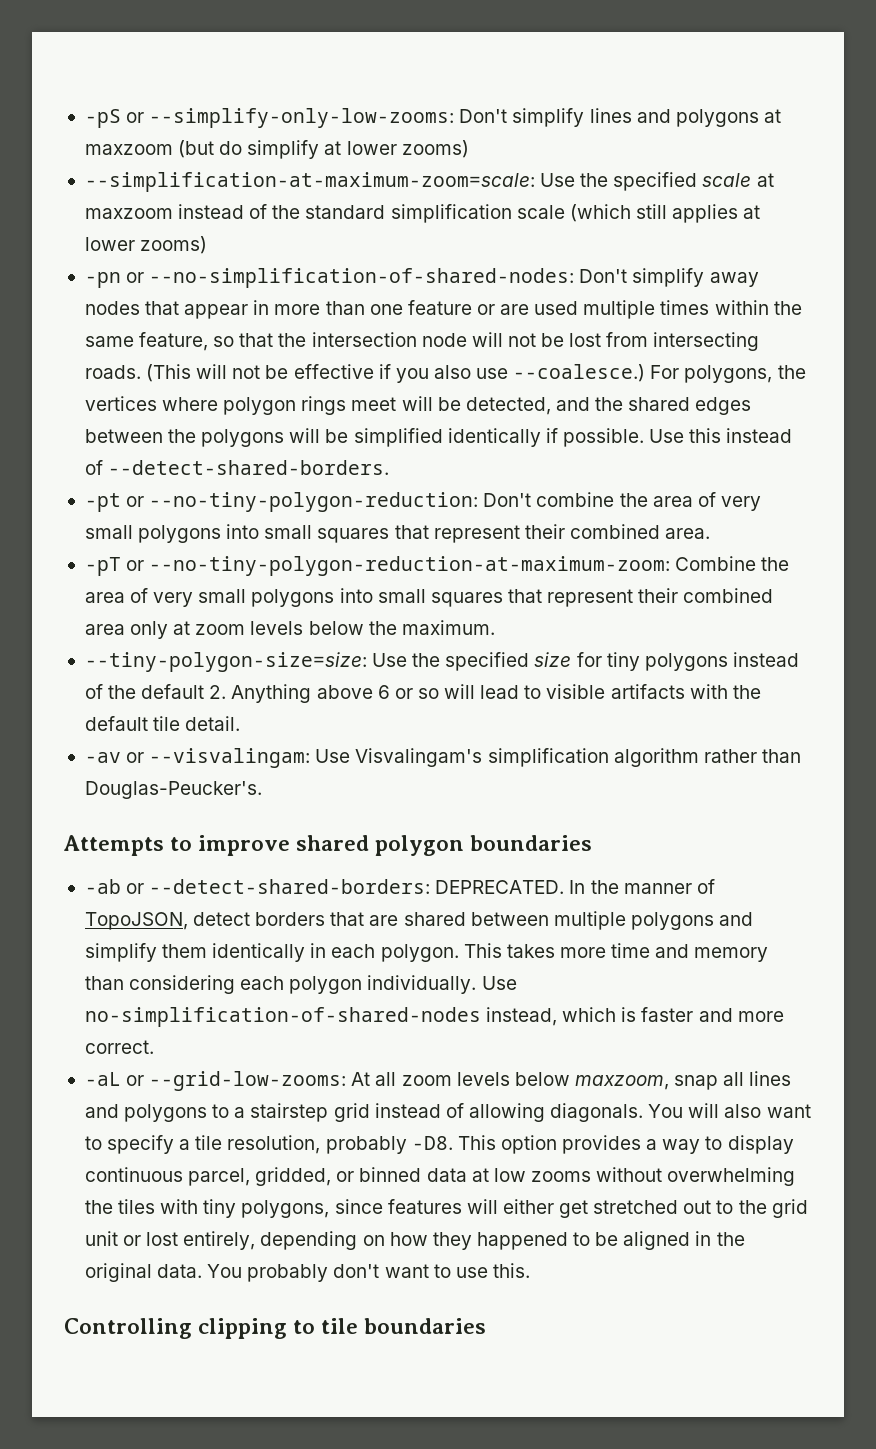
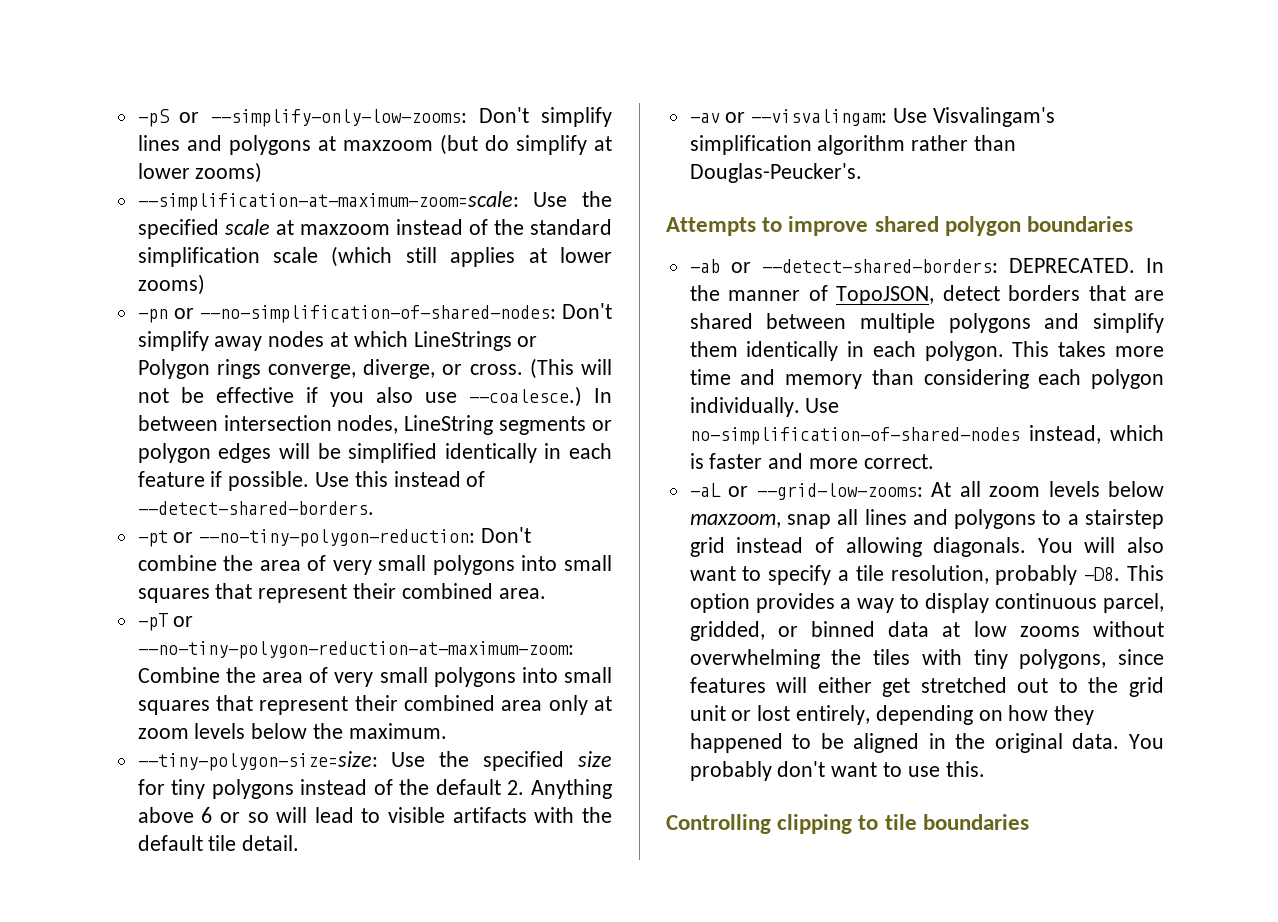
- -pn or --no-simplification-of-shared-nodes: Don't simplify away nodes that appear in more than one feature or are used multiple times within the same feature, so that the intersection node will not be lost from intersecting roads.
+ -pn or --no-simplification-of-shared-nodes: Don't simplify away nodes at which LineStrings or Polygon rings converge, diverge, or cross.
- For polygons, the vertices where polygon rings meet will be detected, and the shared edges between the polygons will be simplified identically if possible.
+ In between intersection nodes, LineString segments or polygon edges will be simplified identically in each feature if possible.

